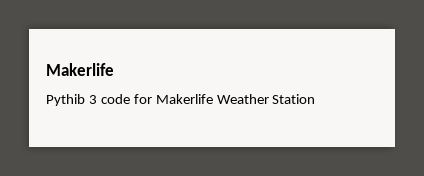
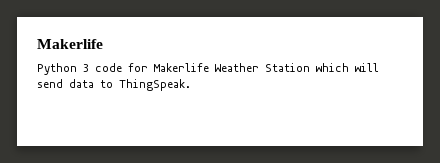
- Pythib 3 code for Makerlife Weather Station
+ Python 3 code for Makerlife Weather Station which will send data to ThingSpeak.

